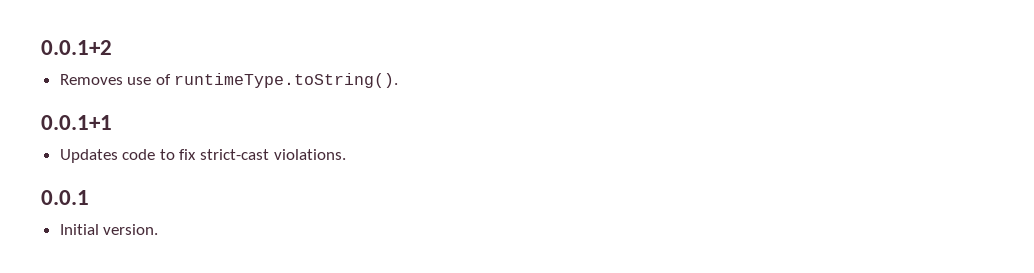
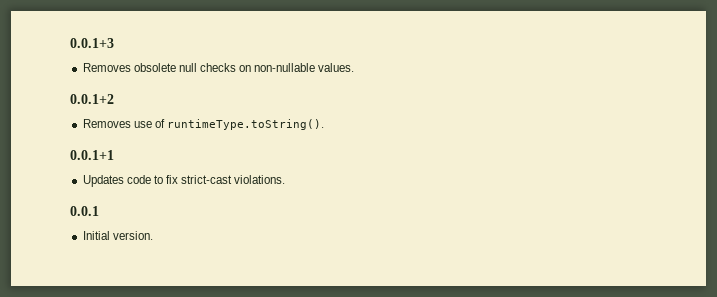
+ 0.0.1+3
+ Removes obsolete null checks on non-nullable values.

